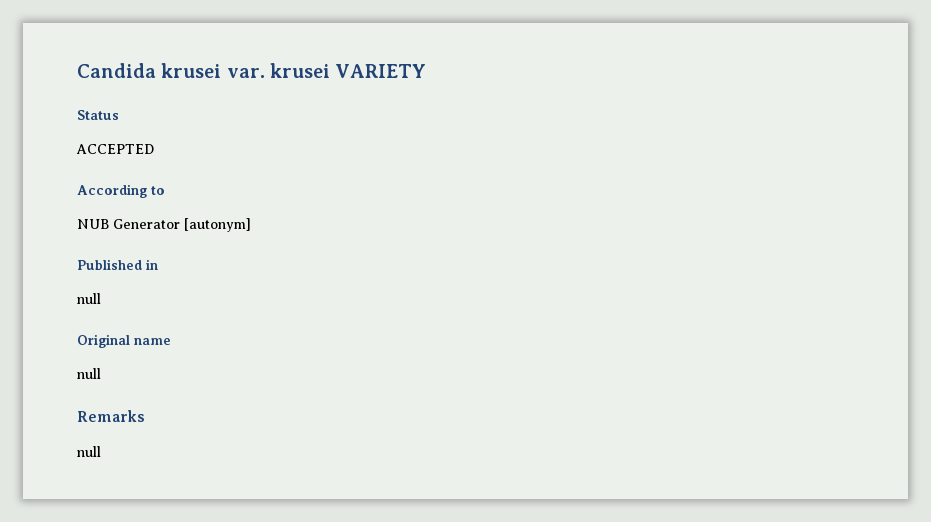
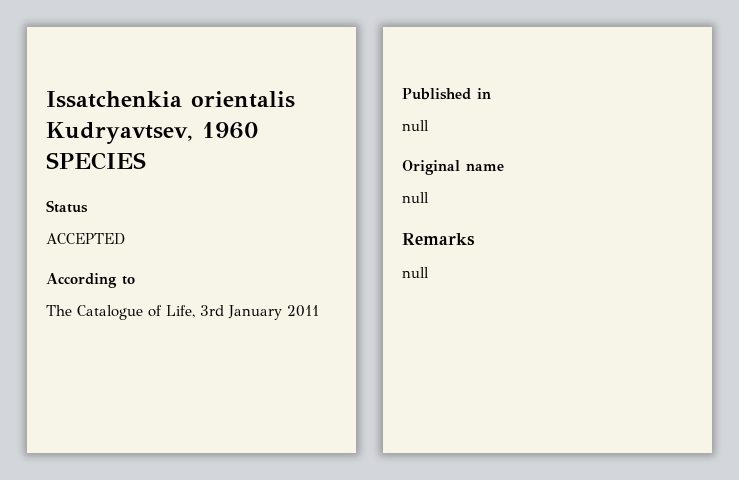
- Candida krusei var. krusei VARIETY
+ Issatchenkia orientalis Kudryavtsev, 1960 SPECIES
- NUB Generator [autonym]
+ The Catalogue of Life, 3rd January 2011

